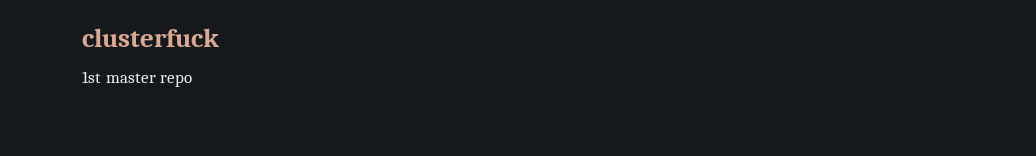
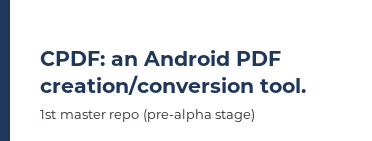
- clusterfuck
+ CPDF: an Android PDF creation/conversion tool.
- 1st master repo
+ 1st master repo (pre-alpha stage)

